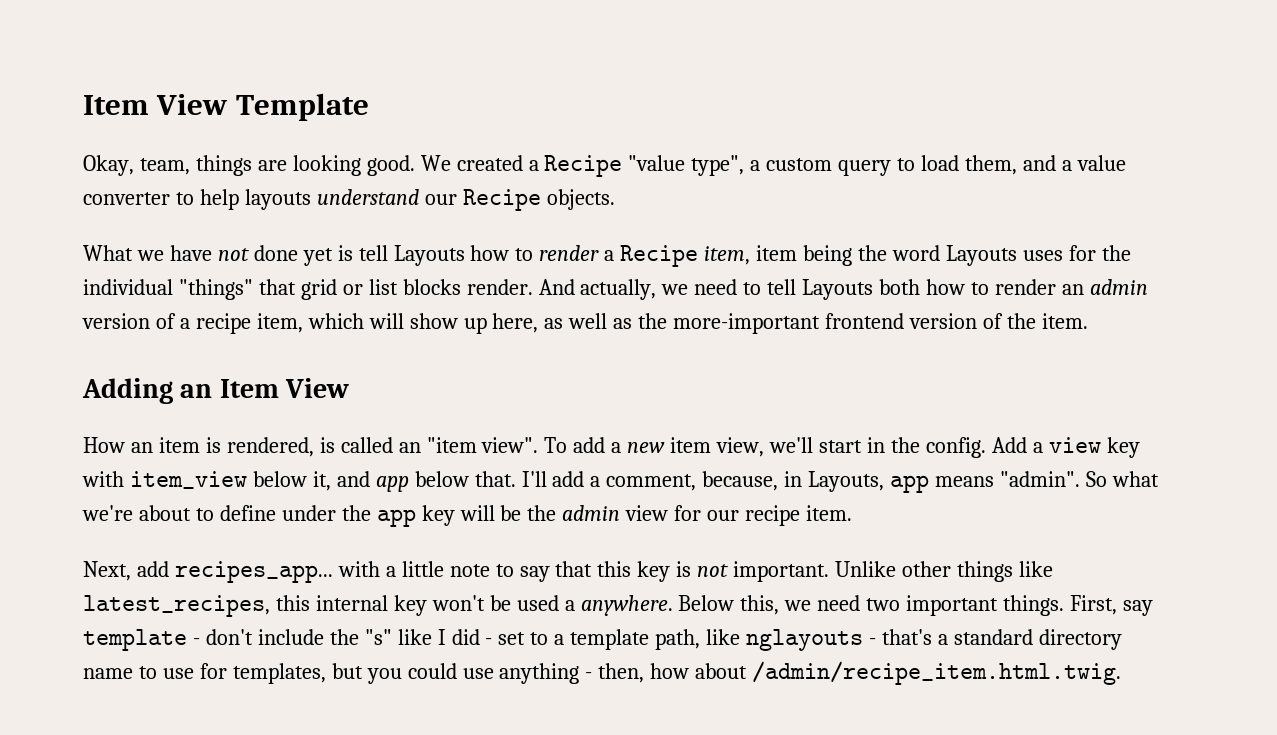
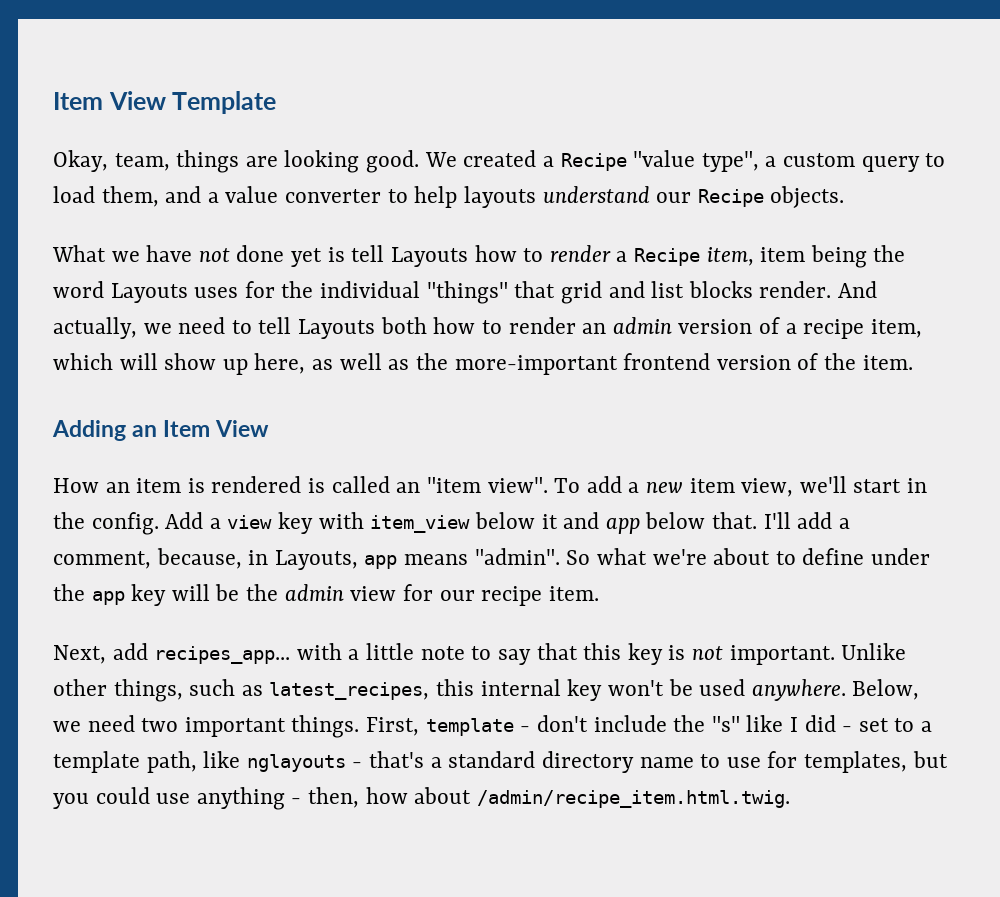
- What we have not done yet is tell Layouts how to render a Recipe item, item being the word Layouts uses for the individual "things" that grid or list blocks render.
+ What we have not done yet is tell Layouts how to render a Recipe item, item being the word Layouts uses for the individual "things" that grid and list blocks render.
- How an item is rendered, is called an "item view".
+ How an item is rendered is called an "item view".
- Add a view key with item_view below it, and app below that.
+ Add a view key with item_view below it and app below that.
- Unlike other things like latest_recipes, this internal key won't be used a anywhere. Below this, we need two important things.
+ Unlike other things, such as latest_recipes, this internal key won't be used anywhere. Below, we need two important things.
- First, say template - don't include the "s" like I did - set to a template path, like nglayouts - that's a standard directory name to use for templates, but you could use anything - then, how about /admin/recipe_item.html.twig.
+ First, template - don't include the "s" like I did - set to a template path, like nglayouts - that's a standard directory name to use for templates, but you could use anything - then, how about /admin/recipe_item.html.twig.

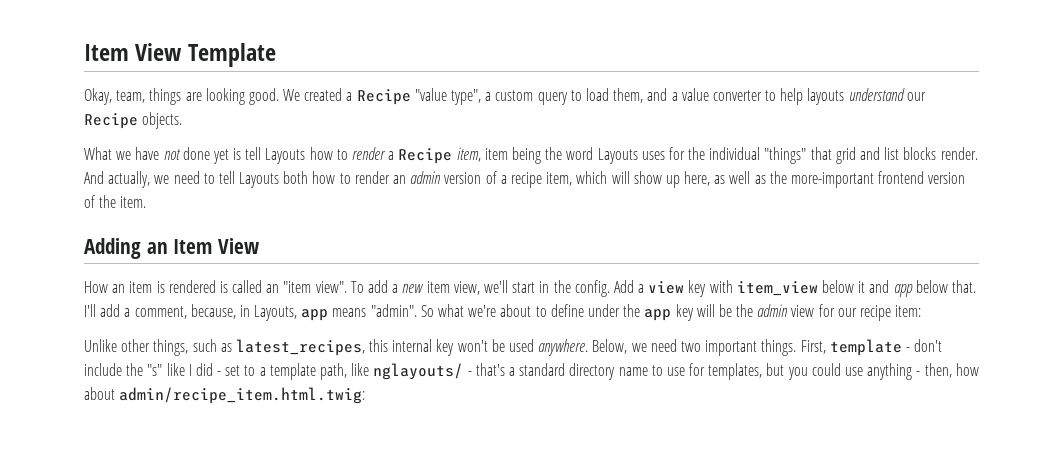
- So what we're about to define under the app key will be the admin view for our recipe item.
- Next, add recipes_app... with a little note to say that this key is not important. Unlike other things, such as latest_recipes, this internal key won't be used anywhere.
+ So what we're about to define under the app key will be the admin view for our recipe item:
+ Unlike other things, such as latest_recipes, this internal key won't be used anywhere.
- First, template - don't include the "s" like I did - set to a template path, like nglayouts - that's a standard directory name to use for templates, but you could use anything - then, how about /admin/recipe_item.html.twig.
+ First, template - don't include the "s" like I did - set to a template path, like nglayouts/ - that's a standard directory name to use for templates, but you could use anything - then, how about admin/recipe_item.html.twig:

